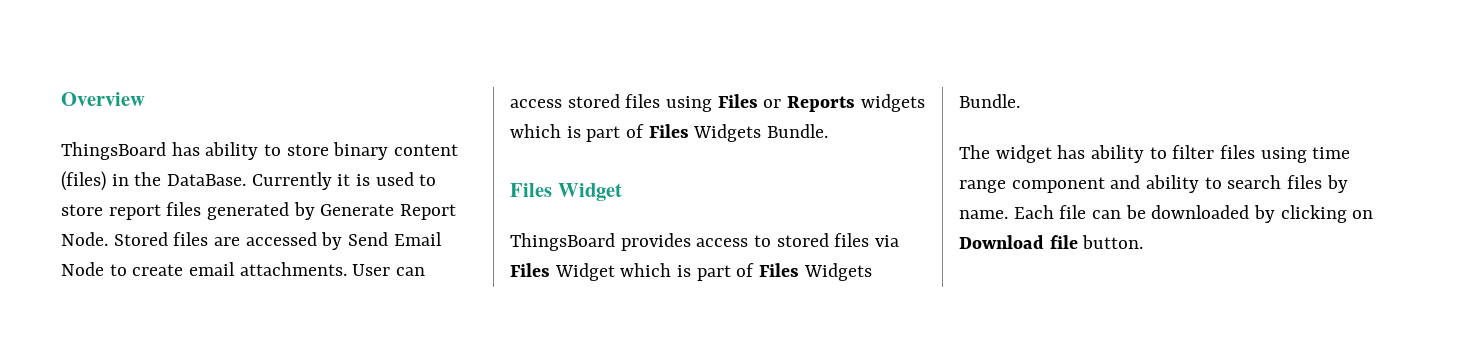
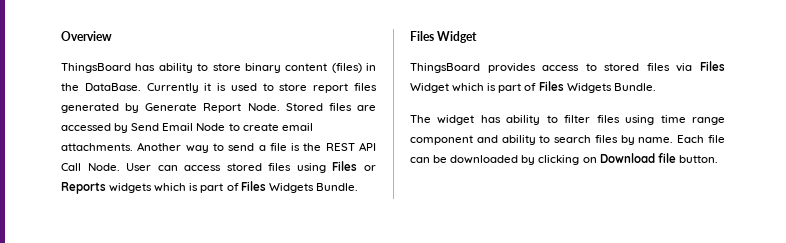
+ Another way to send a file is the REST API Call Node.

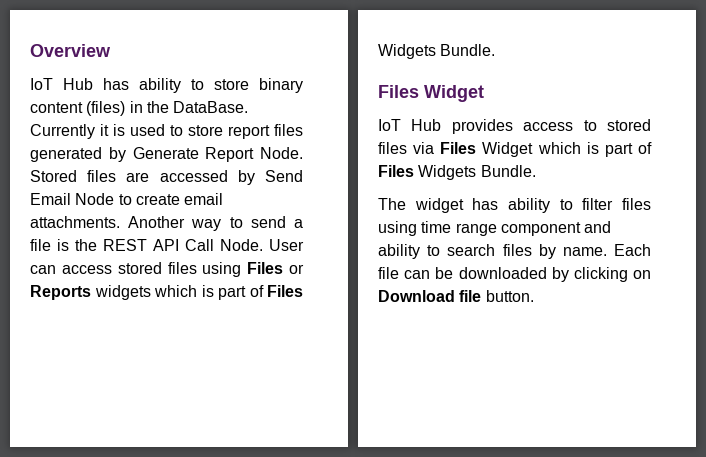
- ThingsBoard has ability to store binary content (files) in the DataBase.
+ IoT Hub has ability to store binary content (files) in the DataBase.
- ThingsBoard provides access to stored files via Files Widget which is part of Files Widgets Bundle.
+ IoT Hub provides access to stored files via Files Widget which is part of Files Widgets Bundle.

